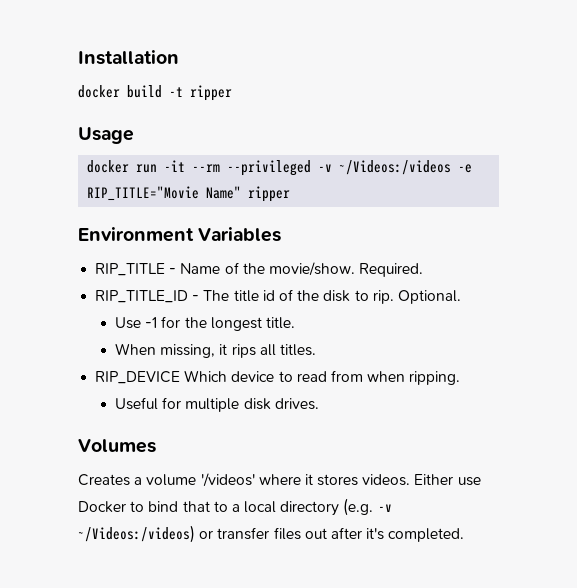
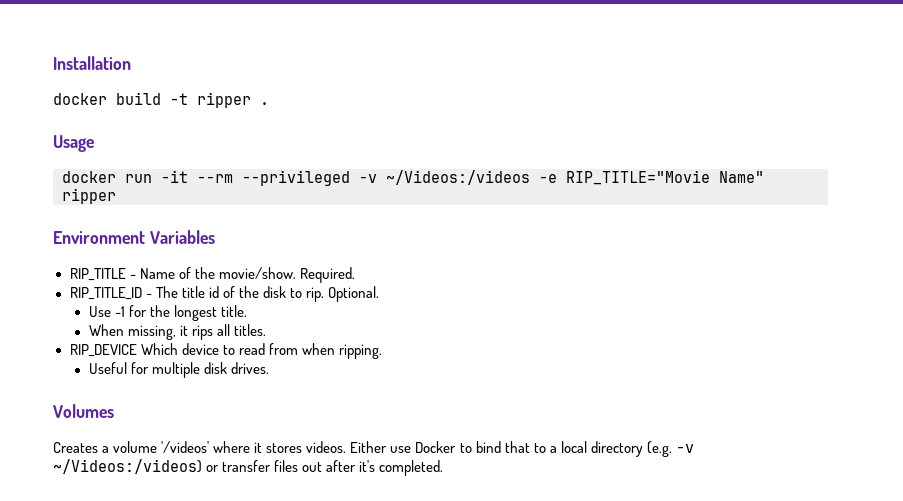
- docker build -t ripper
+ docker build -t ripper .

